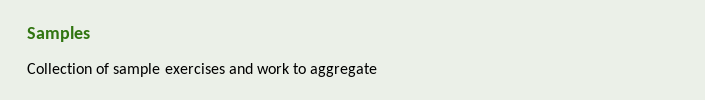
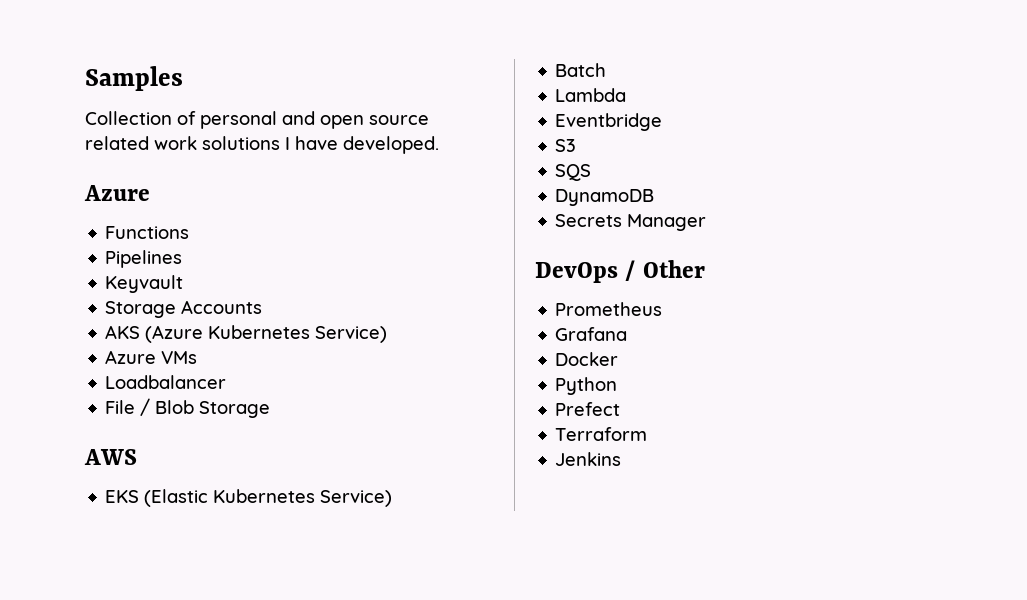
- Collection of sample exercises and work to aggregate
+ Collection of personal and open source related work solutions I have developed.
+ Azure
+ Functions
+ Pipelines
+ Keyvault
+ Storage Accounts
+ AKS (Azure Kubernetes Service)
+ Azure VMs
+ Loadbalancer
+ File / Blob Storage
+ AWS
+ EKS (Elastic Kubernetes Service)
+ Batch
+ Lambda
+ Eventbridge
+ S3
+ SQS
+ DynamoDB
+ Secrets Manager
+ DevOps / Other
+ Prometheus
+ Grafana
+ Docker
+ Python
+ Prefect
+ Terraform
+ Jenkins

